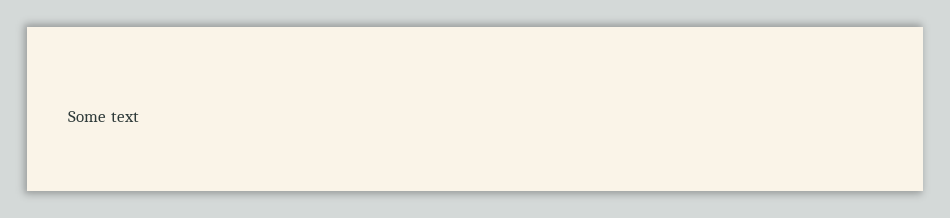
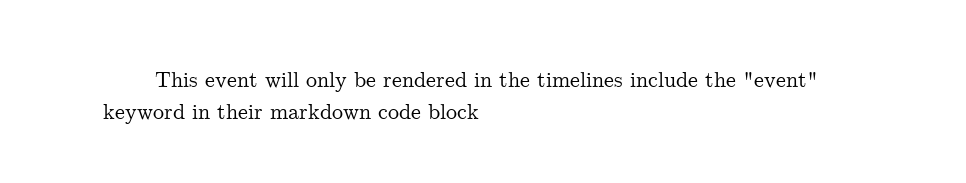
- Some text
+ This event will only be rendered in the timelines include the "event" keyword in their markdown code block

